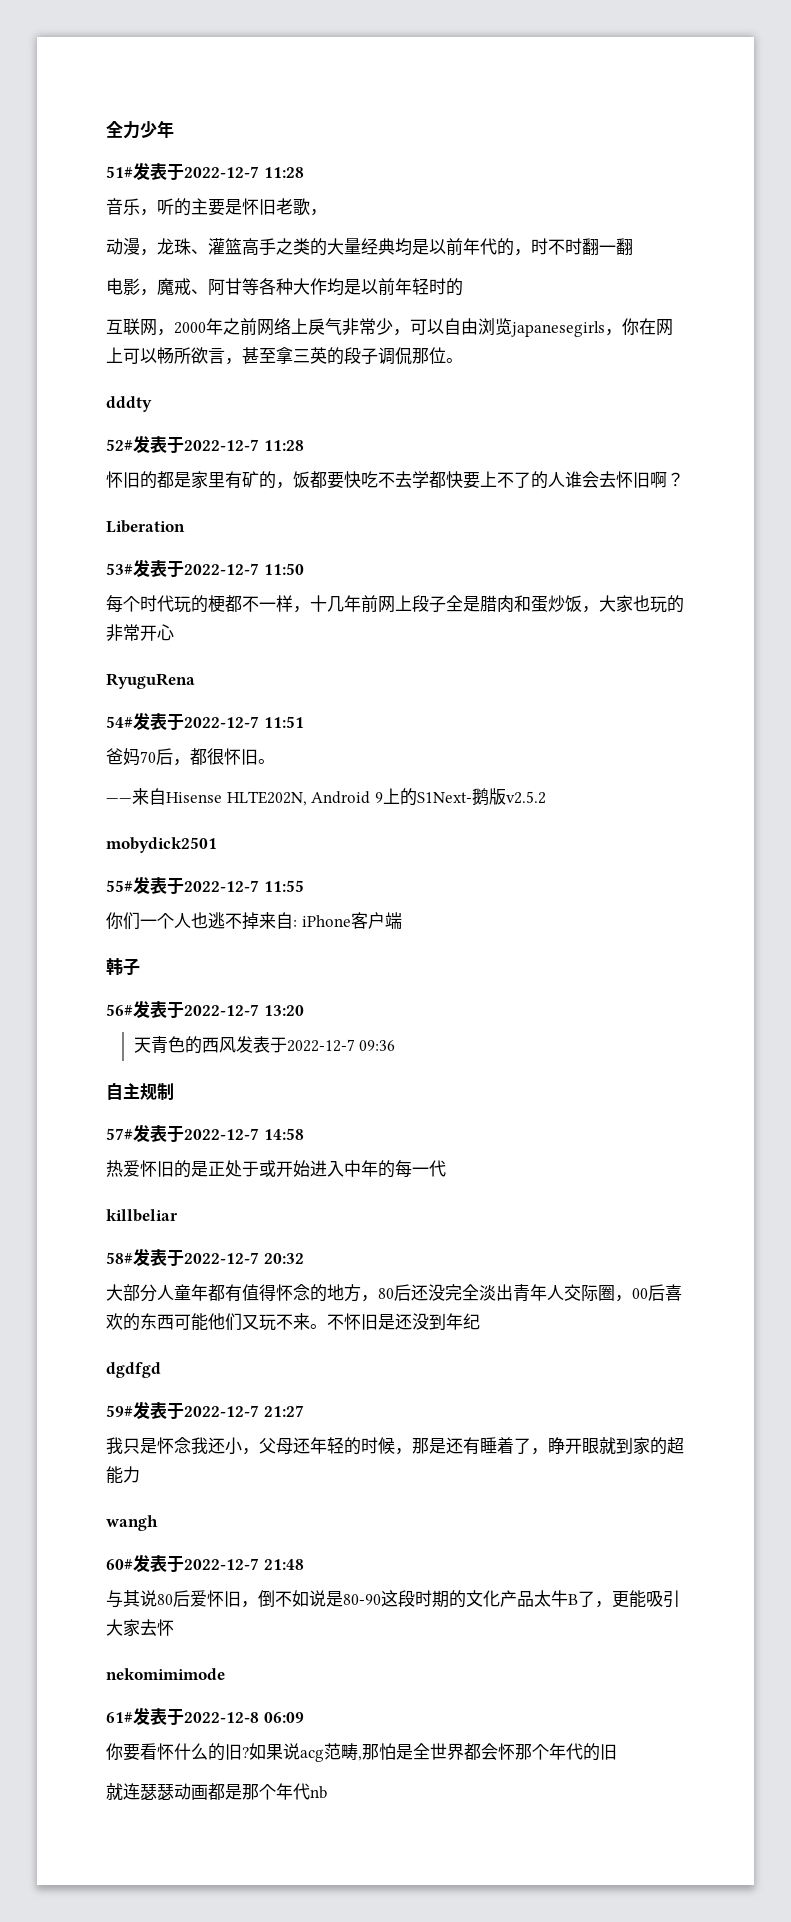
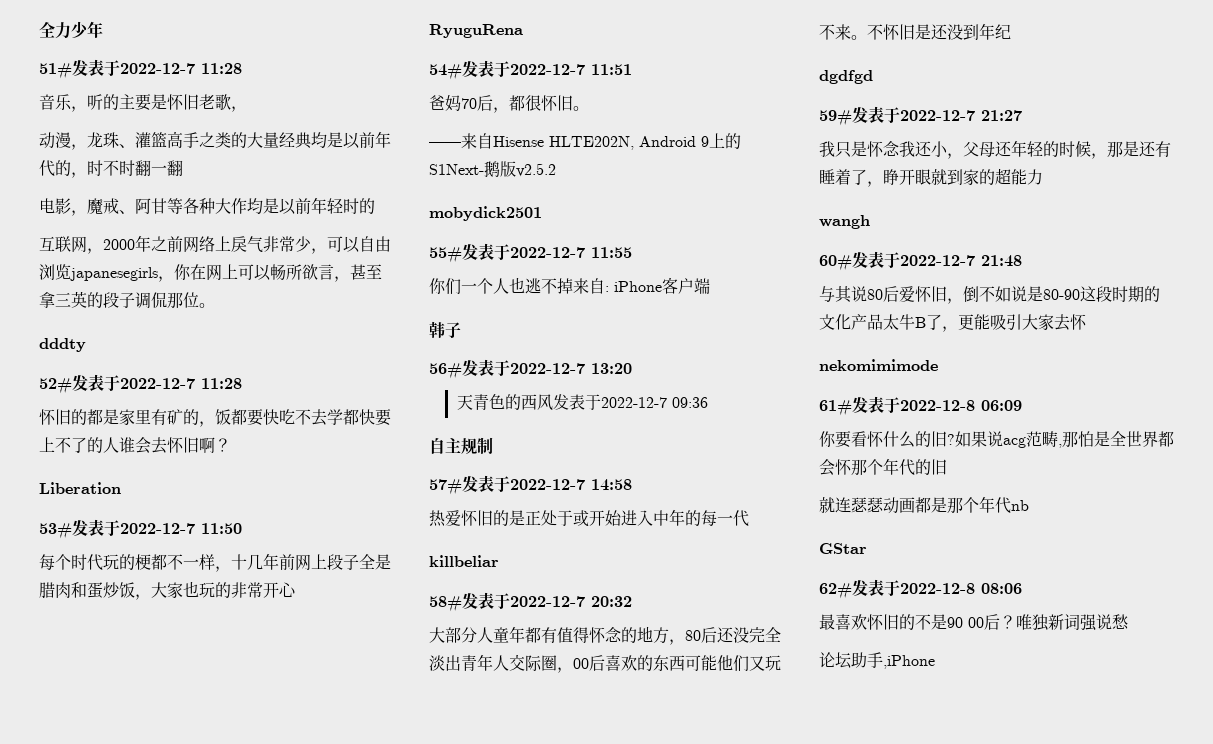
+ GStar
+ 62#发表于2022-12-8 08:06
+ 最喜欢怀旧的不是90 00后？唯独新词强说愁
+ 论坛助手,iPhone

